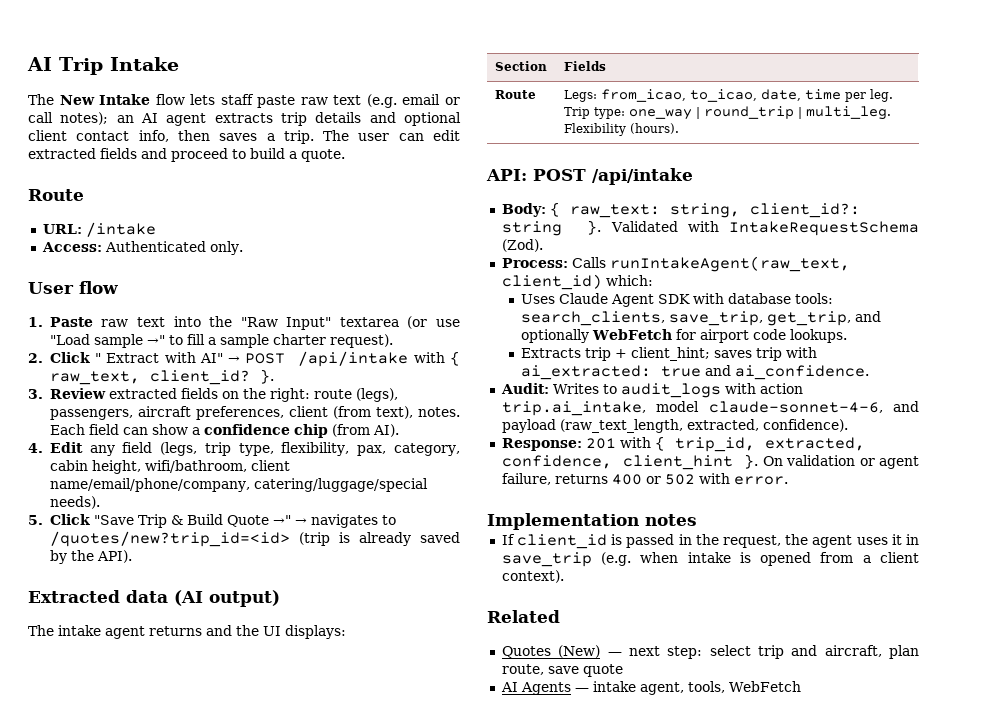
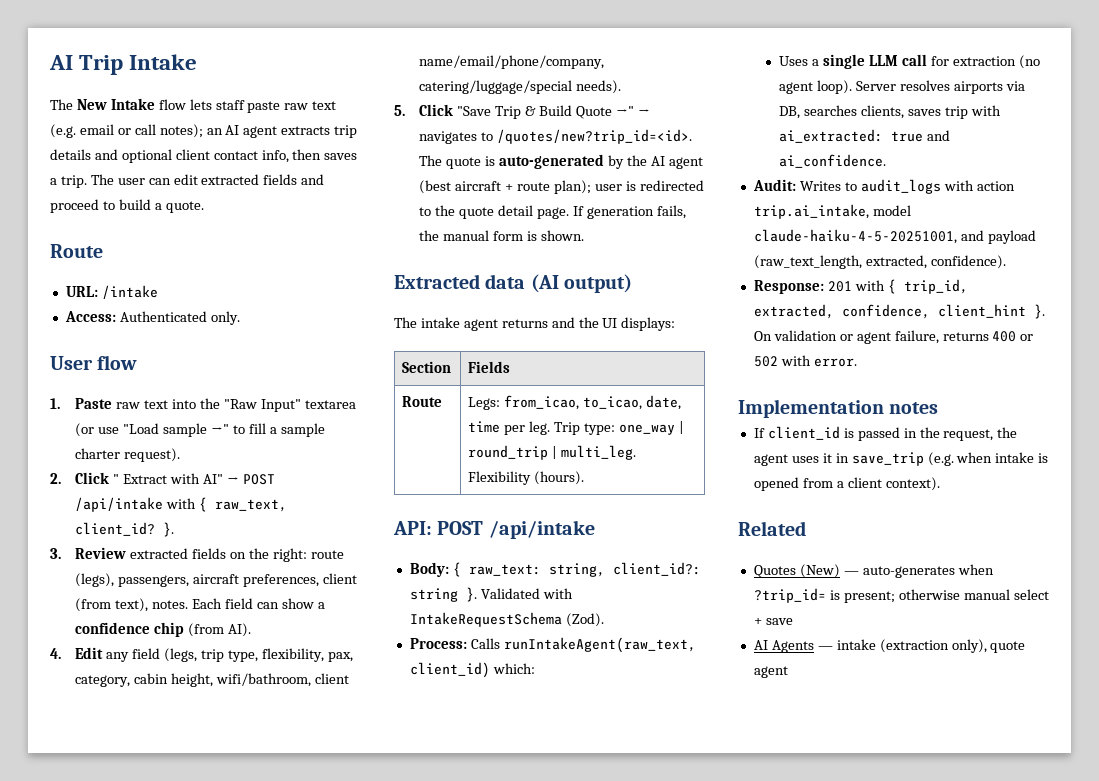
- 5. Click "Save Trip & Build Quote →" → navigates to /quotes/new?trip_id=<id> (trip is already saved by the API).
+ 5. Click "Save Trip & Build Quote →" → navigates to /quotes/new?trip_id=<id>. The quote is auto-generated by the AI agent (best aircraft + route plan); user is redirected to the quote detail page. If generation fails, the manual form is shown.
- Uses Claude Agent SDK with database tools: search_clients, save_trip, get_trip, and optionally WebFetch for airport code lookups.
- Extracts trip + client_hint; saves trip with ai_extracted: true and ai_confidence.
+ Uses a single LLM call for extraction (no agent loop). Server resolves airports via DB, searches clients, saves trip with ai_extracted: true and ai_confidence.
- Audit: Writes to audit_logs with action trip.ai_intake, model claude-sonnet-4-6, and payload (raw_text_length, extracted, confidence).
+ Audit: Writes to audit_logs with action trip.ai_intake, model claude-haiku-4-5-20251001, and payload (raw_text_length, extracted, confidence).
- Quotes (New) — next step: select trip and aircraft, plan route, save quote
+ Quotes (New) — auto-generates when ?trip_id= is present; otherwise manual select + save
- AI Agents — intake agent, tools, WebFetch
+ AI Agents — intake (extraction only), quote agent

